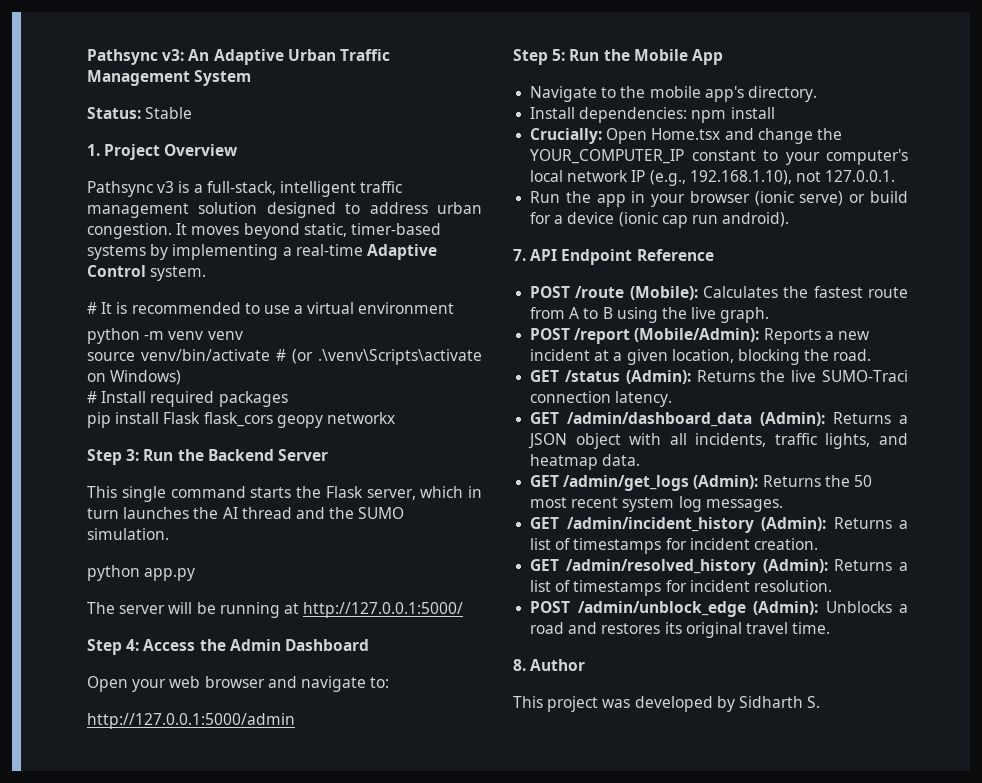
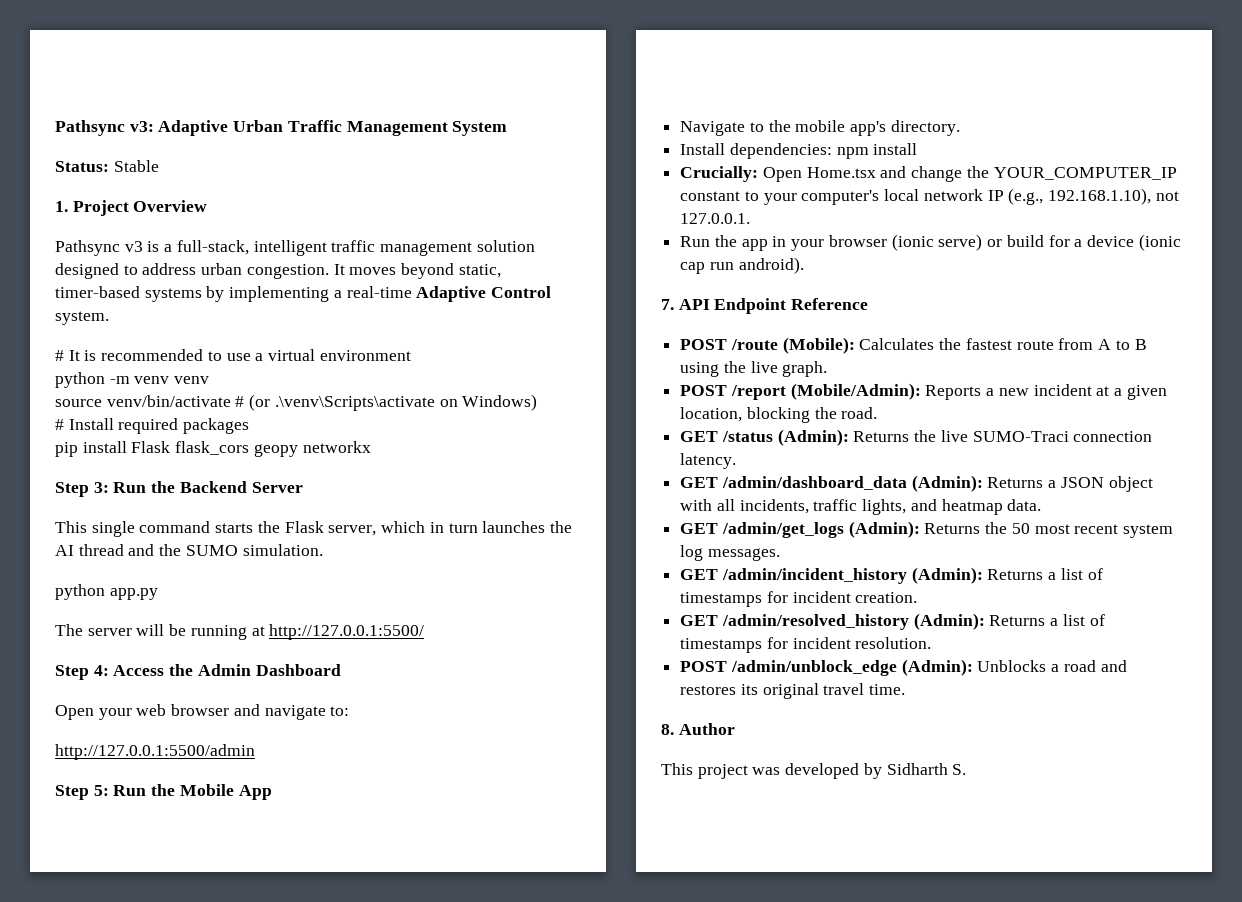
- Pathsync v3: An Adaptive Urban Traffic Management System
+ Pathsync v3: Adaptive Urban Traffic Management System
- The server will be running at http://127.0.0.1:5000/
+ The server will be running at http://127.0.0.1:5500/
- http://127.0.0.1:5000/admin
+ http://127.0.0.1:5500/admin

